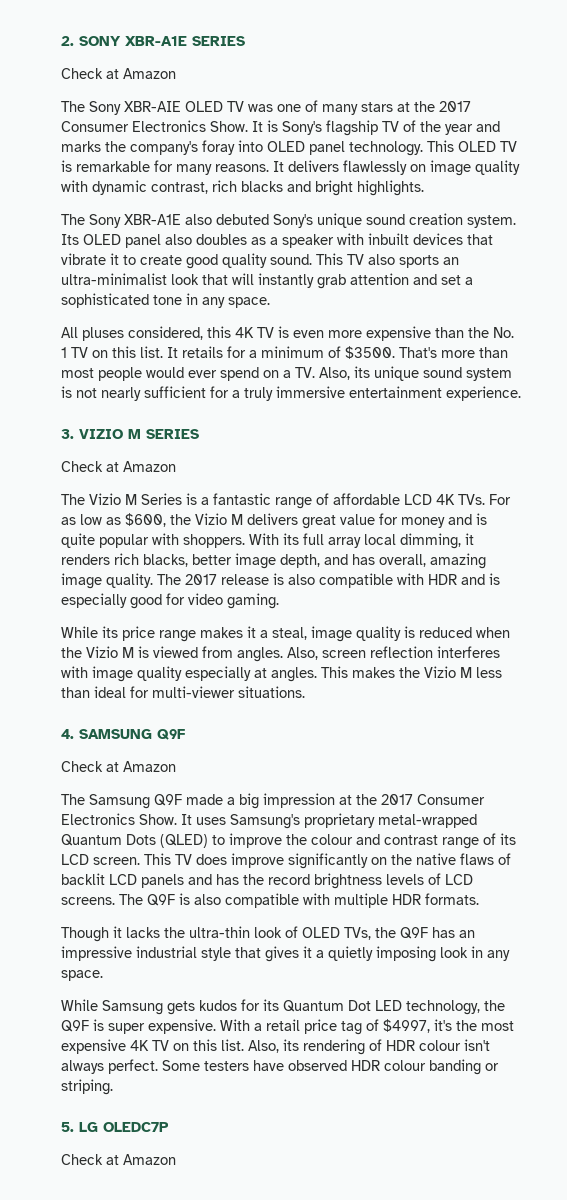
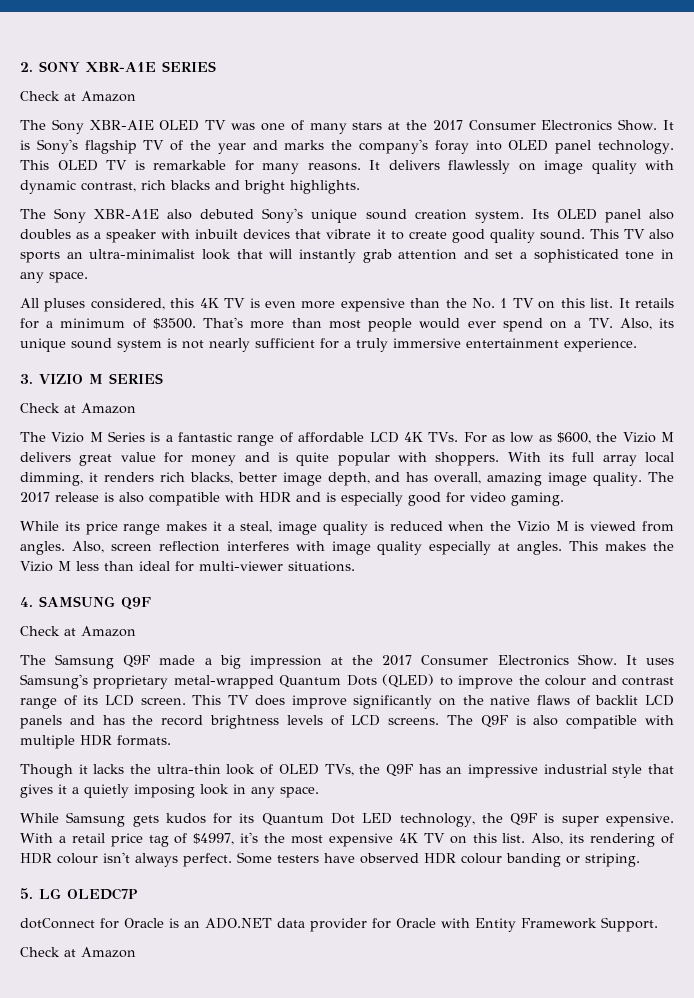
+ dotConnect for Oracle is an ADO.NET data provider for Oracle with Entity Framework Support.

